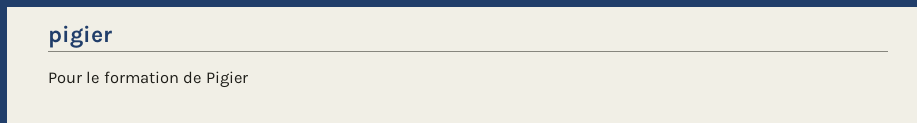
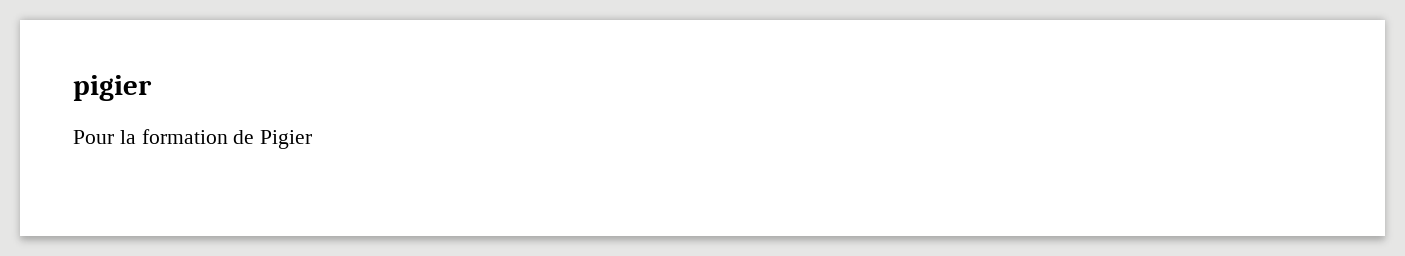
- Pour le formation de Pigier
+ Pour la formation de Pigier

